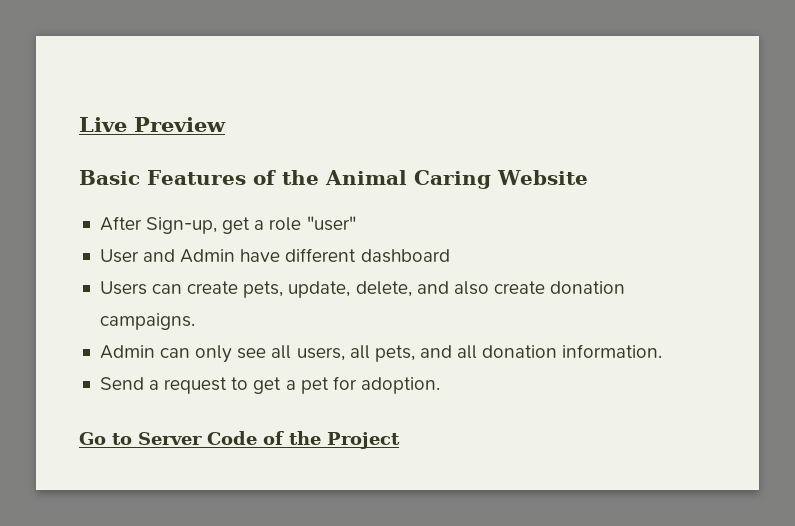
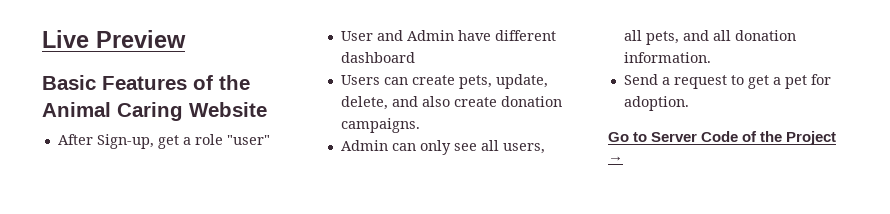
- Go to Server Code of the Project
+ Go to Server Code of the Project →

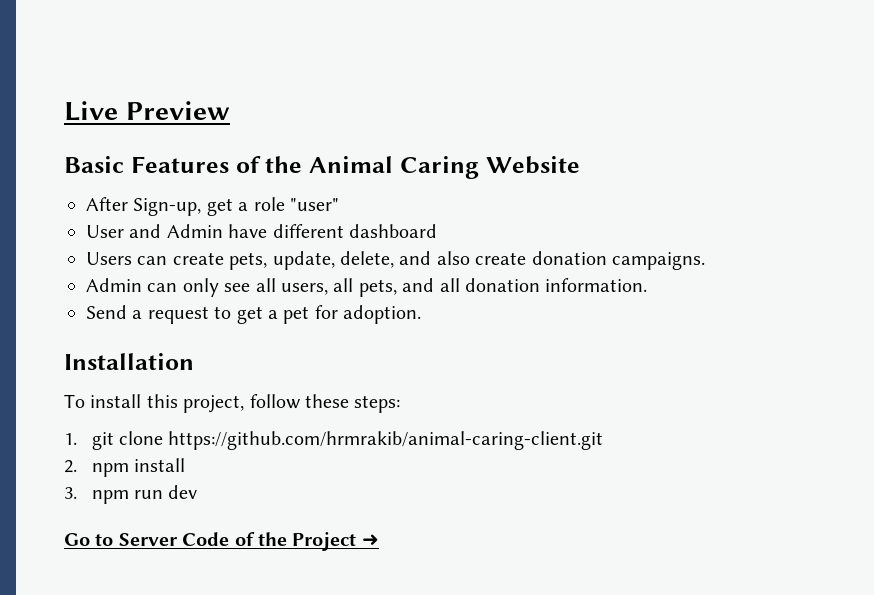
+ Installation
+ To install this project, follow these steps:
+ 1. git clone https://github.com/hrmrakib/animal-caring-client.git
+ 2. npm install
+ 3. npm run dev
- Go to Server Code of the Project →
+ Go to Server Code of the Project ➜

